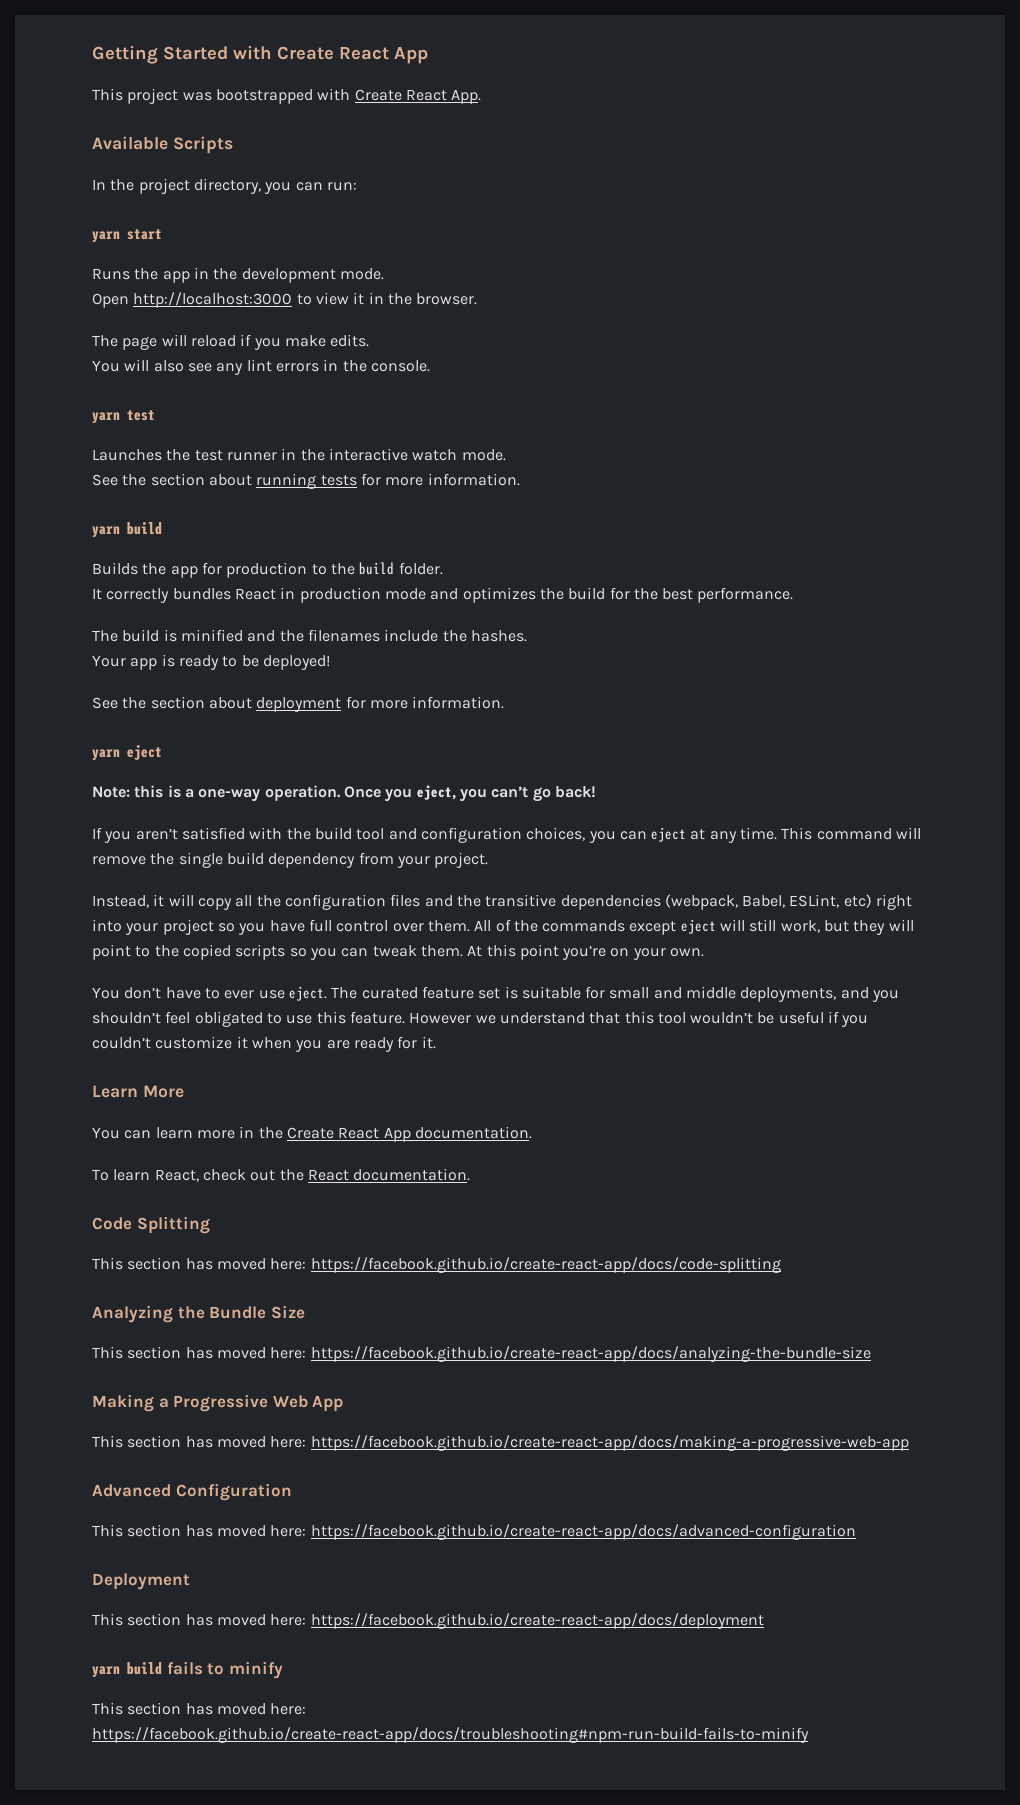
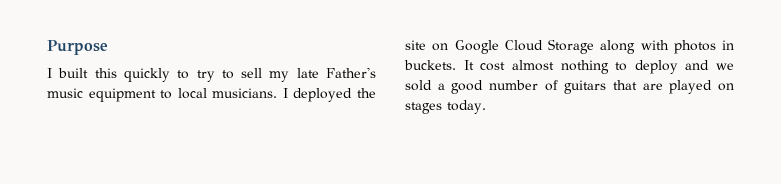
- Getting Started with Create React App
- This project was bootstrapped with Create React App.
- Available Scripts
- In the project directory, you can run:
- yarn start
- Runs the app in the development mode.
- Open http://localhost:3000 to view it in the browser.
- The page will reload if you make edits.
- You will also see any lint errors in the console.
- yarn test
- Launches the test runner in the interactive watch mode.
- See the section about running tests for more information.
- yarn build
- Builds the app for production to the build folder.
- It correctly bundles React in production mode and optimizes the build for the best performance.
- The build is minified and the filenames include the hashes.
- Your app is ready to be deployed!
- See the section about deployment for more information.
- yarn eject
- Note: this is a one-way operation. Once you eject, you can’t go back!
- If you aren’t satisfied with the build tool and configuration choices, you can eject at any time. This command will remove the single build dependency from your project.
- Instead, it will copy all the configuration files and the transitive dependencies (webpack, Babel, ESLint, etc) right into your project so you have full control over them. All of the commands except eject will still work, but they will point to the copied scripts so you can tweak them. At this point you’re on your own.
- You don’t have to ever use eject. The curated feature set is suitable for small and middle deployments, and you shouldn’t feel obligated to use this feature. However we understand that this tool wouldn’t be useful if you couldn’t customize it when you are ready for it.
- Learn More
- You can learn more in the Create React App documentation.
- To learn React, check out the React documentation.
- Code Splitting
- This section has moved here: https://facebook.github.io/create-react-app/docs/code-splitting
- Analyzing the Bundle Size
- This section has moved here: https://facebook.github.io/create-react-app/docs/analyzing-the-bundle-size
- Making a Progressive Web App
- This section has moved here: https://facebook.github.io/create-react-app/docs/making-a-progressive-web-app
- Advanced Configuration
- This section has moved here: https://facebook.github.io/create-react-app/docs/advanced-configuration
- Deployment
- This section has moved here: https://facebook.github.io/create-react-app/docs/deployment
- yarn build fails to minify
- This section has moved here: https://facebook.github.io/create-react-app/docs/troubleshooting#npm-run-build-fails-to-minify
+ Purpose
+ I built this quickly to try to sell my late Father's music equipment to local musicians. I deployed the site on Google Cloud Storage along with photos in buckets. It cost almost nothing to deploy and we sold a good number of guitars that are played on stages today.

